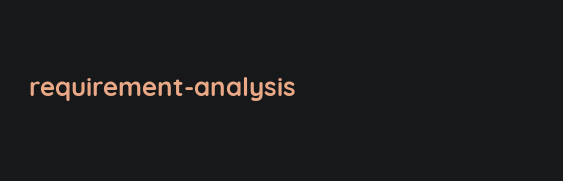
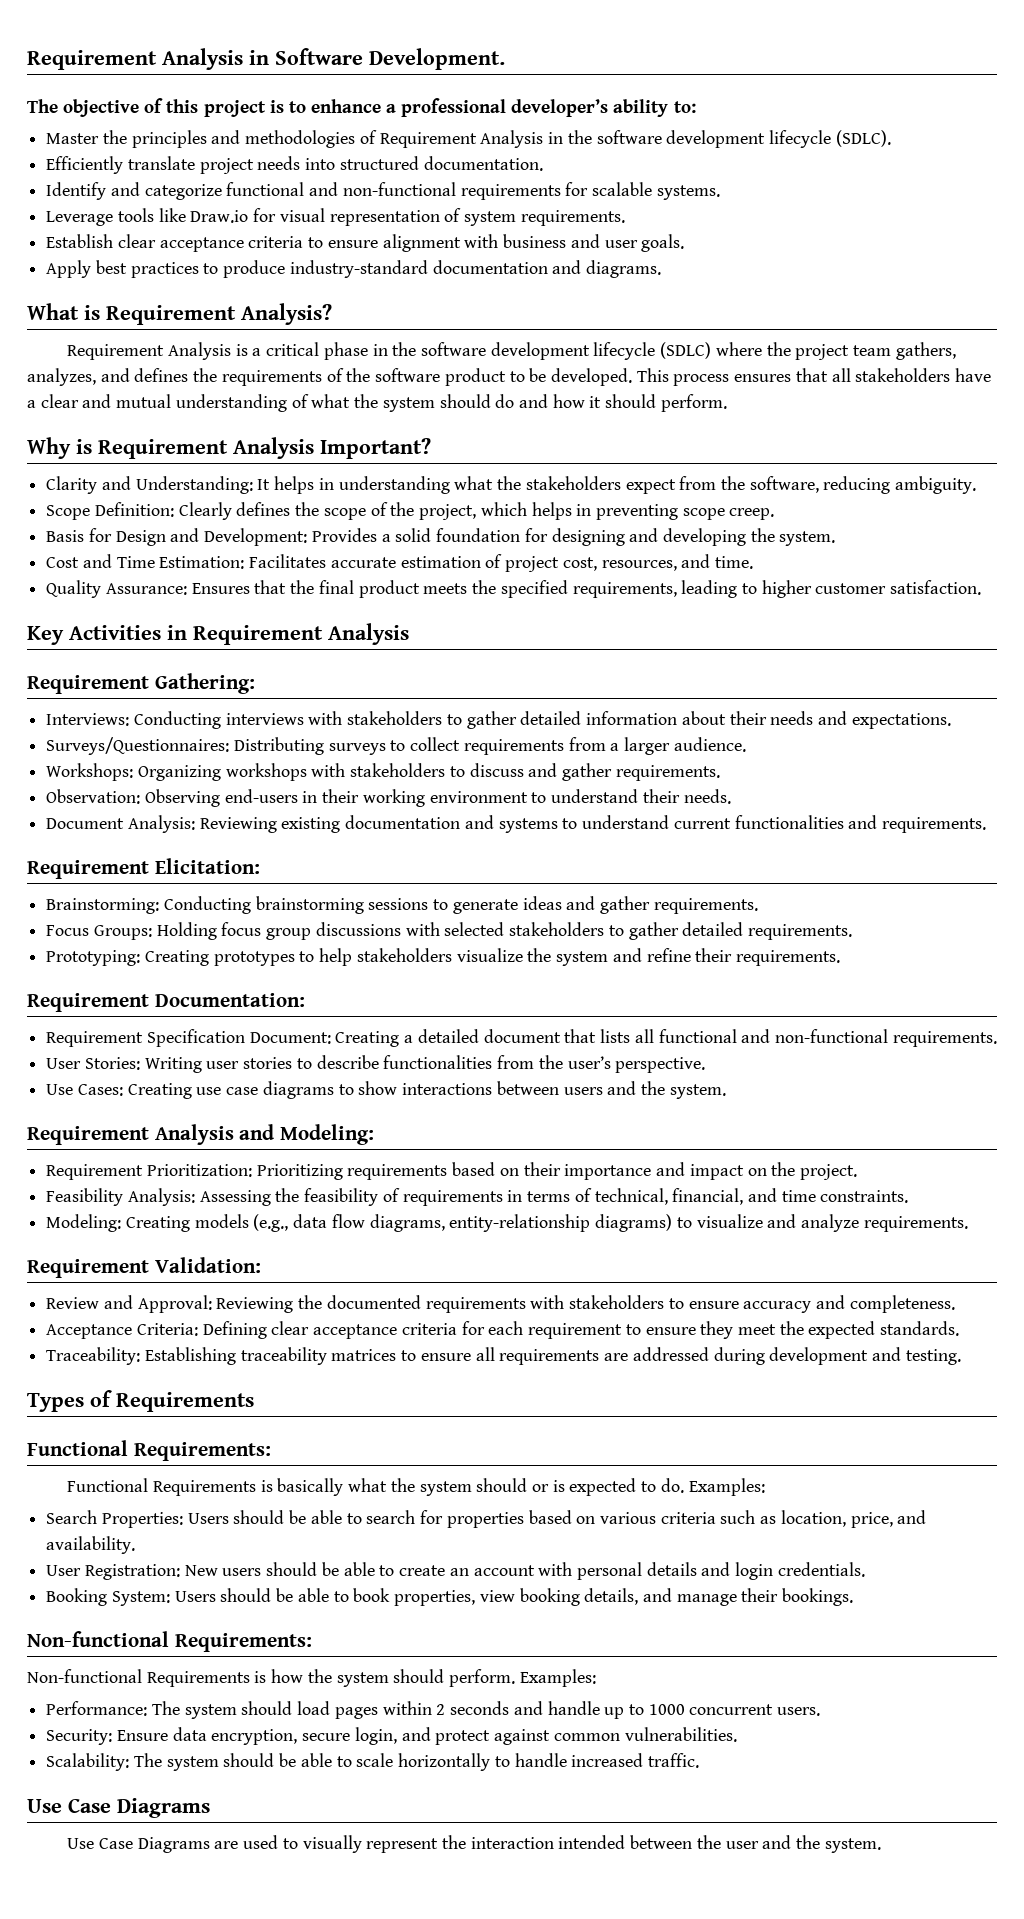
- requirement-analysis
+ Requirement Analysis in Software Development.
+ The objective of this project is to enhance a professional developer’s ability to:
+ Master the principles and methodologies of Requirement Analysis in the software development lifecycle (SDLC).
+ Efficiently translate project needs into structured documentation.
+ Identify and categorize functional and non-functional requirements for scalable systems.
+ Leverage tools like Draw.io for visual representation of system requirements.
+ Establish clear acceptance criteria to ensure alignment with business and user goals.
+ Apply best practices to produce industry-standard documentation and diagrams.
+ What is Requirement Analysis?
+ Requirement Analysis is a critical phase in the software development lifecycle (SDLC) where the project team gathers, analyzes, and defines the requirements of the software product to be developed. This process ensures that all stakeholders have a clear and mutual understanding of what the system should do and how it should perform.
+ Why is Requirement Analysis Important?
+ Clarity and Understanding: It helps in understanding what the stakeholders expect from the software, reducing ambiguity.
+ Scope Definition: Clearly defines the scope of the project, which helps in preventing scope creep.
+ Basis for Design and Development: Provides a solid foundation for designing and developing the system.
+ Cost and Time Estimation: Facilitates accurate estimation of project cost, resources, and time.
+ Quality Assurance: Ensures that the final product meets the specified requirements, leading to higher customer satisfaction.
+ Key Activities in Requirement Analysis
+ Requirement Gathering:
+ Interviews: Conducting interviews with stakeholders to gather detailed information about their needs and expectations.
+ Surveys/Questionnaires: Distributing surveys to collect requirements from a larger audience.
+ Workshops: Organizing workshops with stakeholders to discuss and gather requirements.
+ Observation: Observing end-users in their working environment to understand their needs.
+ Document Analysis: Reviewing existing documentation and systems to understand current functionalities and requirements.
+ Requirement Elicitation:
+ Brainstorming: Conducting brainstorming sessions to generate ideas and gather requirements.
+ Focus Groups: Holding focus group discussions with selected stakeholders to gather detailed requirements.
+ Prototyping: Creating prototypes to help stakeholders visualize the system and refine their requirements.
+ Requirement Documentation:
+ Requirement Specification Document: Creating a detailed document that lists all functional and non-functional requirements.
+ User Stories: Writing user stories to describe functionalities from the user’s perspective.
+ Use Cases: Creating use case diagrams to show interactions between users and the system.
+ Requirement Analysis and Modeling:
+ Requirement Prioritization: Prioritizing requirements based on their importance and impact on the project.
+ Feasibility Analysis: Assessing the feasibility of requirements in terms of technical, financial, and time constraints.
+ Modeling: Creating models (e.g., data flow diagrams, entity-relationship diagrams) to visualize and analyze requirements.
+ Requirement Validation:
+ Review and Approval: Reviewing the documented requirements with stakeholders to ensure accuracy and completeness.
+ Acceptance Criteria: Defining clear acceptance criteria for each requirement to ensure they meet the expected standards.
+ Traceability: Establishing traceability matrices to ensure all requirements are addressed during development and testing.
+ Types of Requirements
+ Functional Requirements:
+ Functional Requirements is basically what the system should or is expected to do. Examples:
+ Search Properties: Users should be able to search for properties based on various criteria such as location, price, and availability.
+ User Registration: New users should be able to create an account with personal details and login credentials.
+ Booking System: Users should be able to book properties, view booking details, and manage their bookings.
+ Non-functional Requirements:
+ Non-functional Requirements is how the system should perform. Examples:
+ Performance: The system should load pages within 2 seconds and handle up to 1000 concurrent users.
+ Security: Ensure data encryption, secure login, and protect against common vulnerabilities.
+ Scalability: The system should be able to scale horizontally to handle increased traffic.
+ Use Case Diagrams
+ Use Case Diagrams are used to visually represent the interaction intended between the user and the system.

